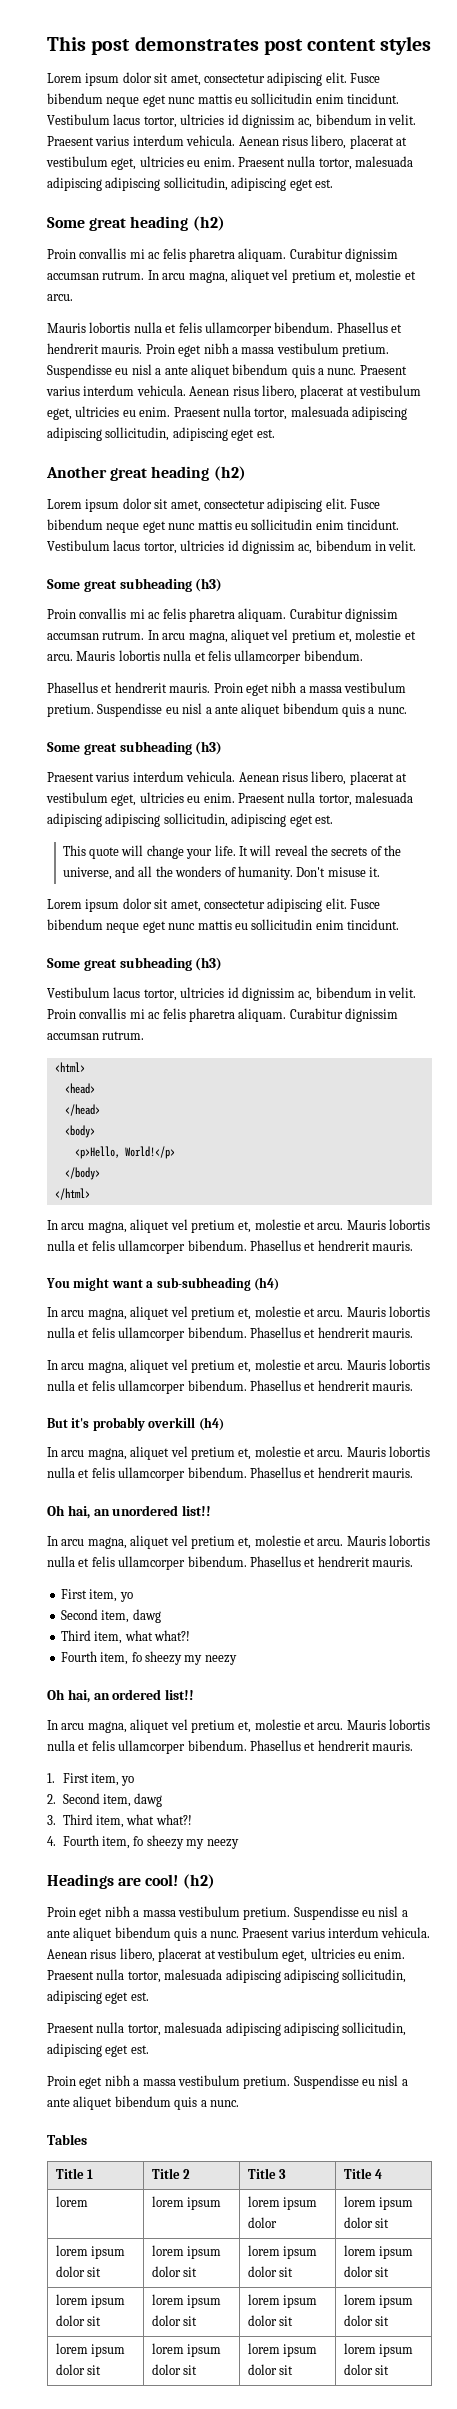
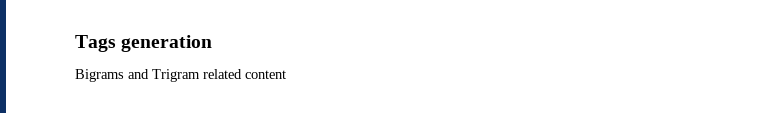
- This post demonstrates post content styles
- Lorem ipsum dolor sit amet, consectetur adipiscing elit. Fusce bibendum neque eget nunc mattis eu sollicitudin enim tincidunt. Vestibulum lacus tortor, ultricies id dignissim ac, bibendum in velit. Praesent varius interdum vehicula. Aenean risus libero, placerat at vestibulum eget, ultricies eu enim. Praesent nulla tortor, malesuada adipiscing adipiscing sollicitudin, adipiscing eget est.
- Some great heading (h2)
- Proin convallis mi ac felis pharetra aliquam. Curabitur dignissim accumsan rutrum. In arcu magna, aliquet vel pretium et, molestie et arcu.
- Mauris lobortis nulla et felis ullamcorper bibendum. Phasellus et hendrerit mauris. Proin eget nibh a massa vestibulum pretium. Suspendisse eu nisl a ante aliquet bibendum quis a nunc. Praesent varius interdum vehicula. Aenean risus libero, placerat at vestibulum eget, ultricies eu enim. Praesent nulla tortor, malesuada adipiscing adipiscing sollicitudin, adipiscing eget est.
- Another great heading (h2)
- Lorem ipsum dolor sit amet, consectetur adipiscing elit. Fusce bibendum neque eget nunc mattis eu sollicitudin enim tincidunt. Vestibulum lacus tortor, ultricies id dignissim ac, bibendum in velit.
- Some great subheading (h3)
- Proin convallis mi ac felis pharetra aliquam. Curabitur dignissim accumsan rutrum. In arcu magna, aliquet vel pretium et, molestie et arcu. Mauris lobortis nulla et felis ullamcorper bibendum.
- Phasellus et hendrerit mauris. Proin eget nibh a massa vestibulum pretium. Suspendisse eu nisl a ante aliquet bibendum quis a nunc.
- Some great subheading (h3)
- Praesent varius interdum vehicula. Aenean risus libero, placerat at vestibulum eget, ultricies eu enim. Praesent nulla tortor, malesuada adipiscing adipiscing sollicitudin, adipiscing eget est.
- This quote will change your life. It will reveal the secrets of the universe, and all the wonders of humanity. Don't misuse it.
- Lorem ipsum dolor sit amet, consectetur adipiscing elit. Fusce bibendum neque eget nunc mattis eu sollicitudin enim tincidunt.
- Some great subheading (h3)
- Vestibulum lacus tortor, ultricies id dignissim ac, bibendum in velit. Proin convallis mi ac felis pharetra aliquam. Curabitur dignissim accumsan rutrum.
- <html>
- <head>
- </head>
- <body>
- <p>Hello, World!</p>
- </body>
- </html>
- In arcu magna, aliquet vel pretium et, molestie et arcu. Mauris lobortis nulla et felis ullamcorper bibendum. Phasellus et hendrerit mauris.
- You might want a sub-subheading (h4)
- In arcu magna, aliquet vel pretium et, molestie et arcu. Mauris lobortis nulla et felis ullamcorper bibendum. Phasellus et hendrerit mauris.
- In arcu magna, aliquet vel pretium et, molestie et arcu. Mauris lobortis nulla et felis ullamcorper bibendum. Phasellus et hendrerit mauris.
- But it's probably overkill (h4)
- In arcu magna, aliquet vel pretium et, molestie et arcu. Mauris lobortis nulla et felis ullamcorper bibendum. Phasellus et hendrerit mauris.
- Oh hai, an unordered list!!
- In arcu magna, aliquet vel pretium et, molestie et arcu. Mauris lobortis nulla et felis ullamcorper bibendum. Phasellus et hendrerit mauris.
- First item, yo
- Second item, dawg
- Third item, what what?!
- Fourth item, fo sheezy my neezy
- Oh hai, an ordered list!!
- In arcu magna, aliquet vel pretium et, molestie et arcu. Mauris lobortis nulla et felis ullamcorper bibendum. Phasellus et hendrerit mauris.
- 1. First item, yo
- 2. Second item, dawg
- 3. Third item, what what?!
- 4. Fourth item, fo sheezy my neezy
- Headings are cool! (h2)
- Proin eget nibh a massa vestibulum pretium. Suspendisse eu nisl a ante aliquet bibendum quis a nunc. Praesent varius interdum vehicula. Aenean risus libero, placerat at vestibulum eget, ultricies eu enim. Praesent nulla tortor, malesuada adipiscing adipiscing sollicitudin, adipiscing eget est.
- Praesent nulla tortor, malesuada adipiscing adipiscing sollicitudin, adipiscing eget est.
- Proin eget nibh a massa vestibulum pretium. Suspendisse eu nisl a ante aliquet bibendum quis a nunc.
- Tables
- Title 1 | Title 2 | Title 3 | Title 4
- lorem | lorem ipsum | lorem ipsum dolor | lorem ipsum dolor sit
- lorem ipsum dolor sit | lorem ipsum dolor sit | lorem ipsum dolor sit | lorem ipsum dolor sit
- lorem ipsum dolor sit | lorem ipsum dolor sit | lorem ipsum dolor sit | lorem ipsum dolor sit
- lorem ipsum dolor sit | lorem ipsum dolor sit | lorem ipsum dolor sit | lorem ipsum dolor sit
+ Tags generation
+ Bigrams and Trigram related content

